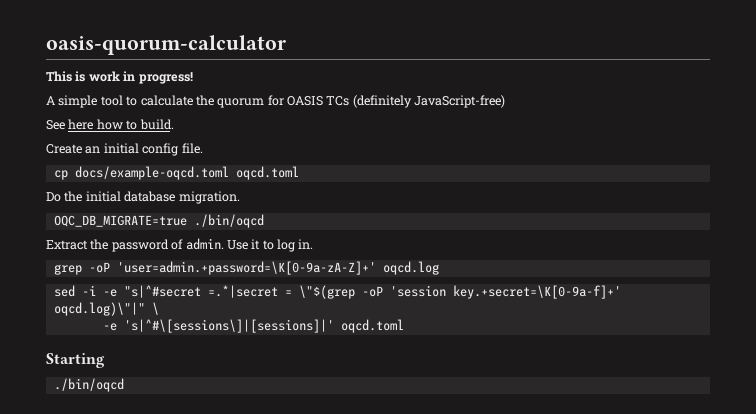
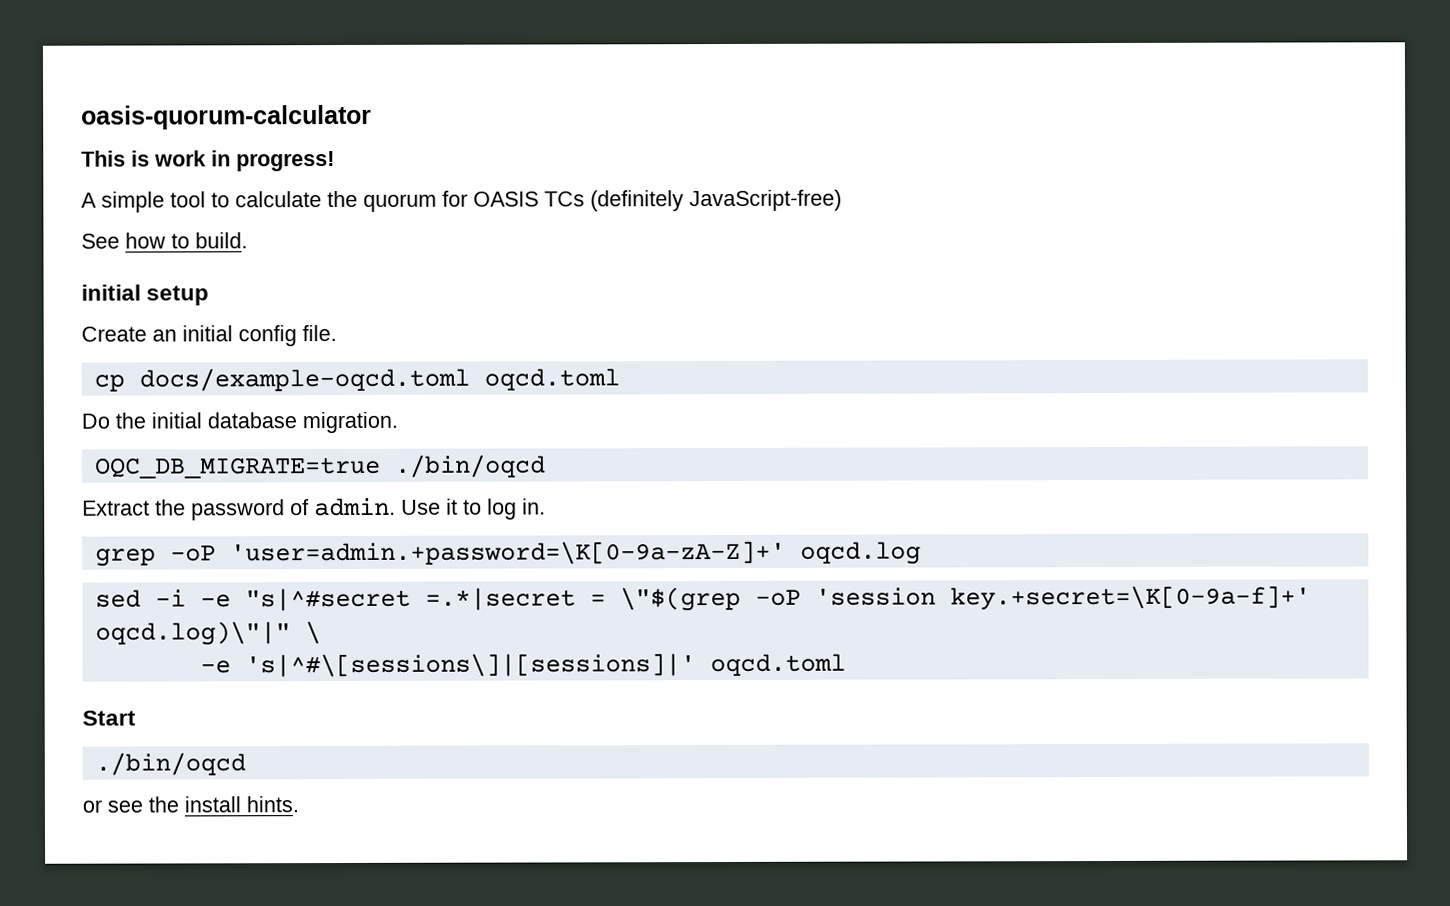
- See here how to build.
+ See how to build.
+ initial setup
- Starting
+ Start
  ./bin/oqcd
+ or see the install hints.

